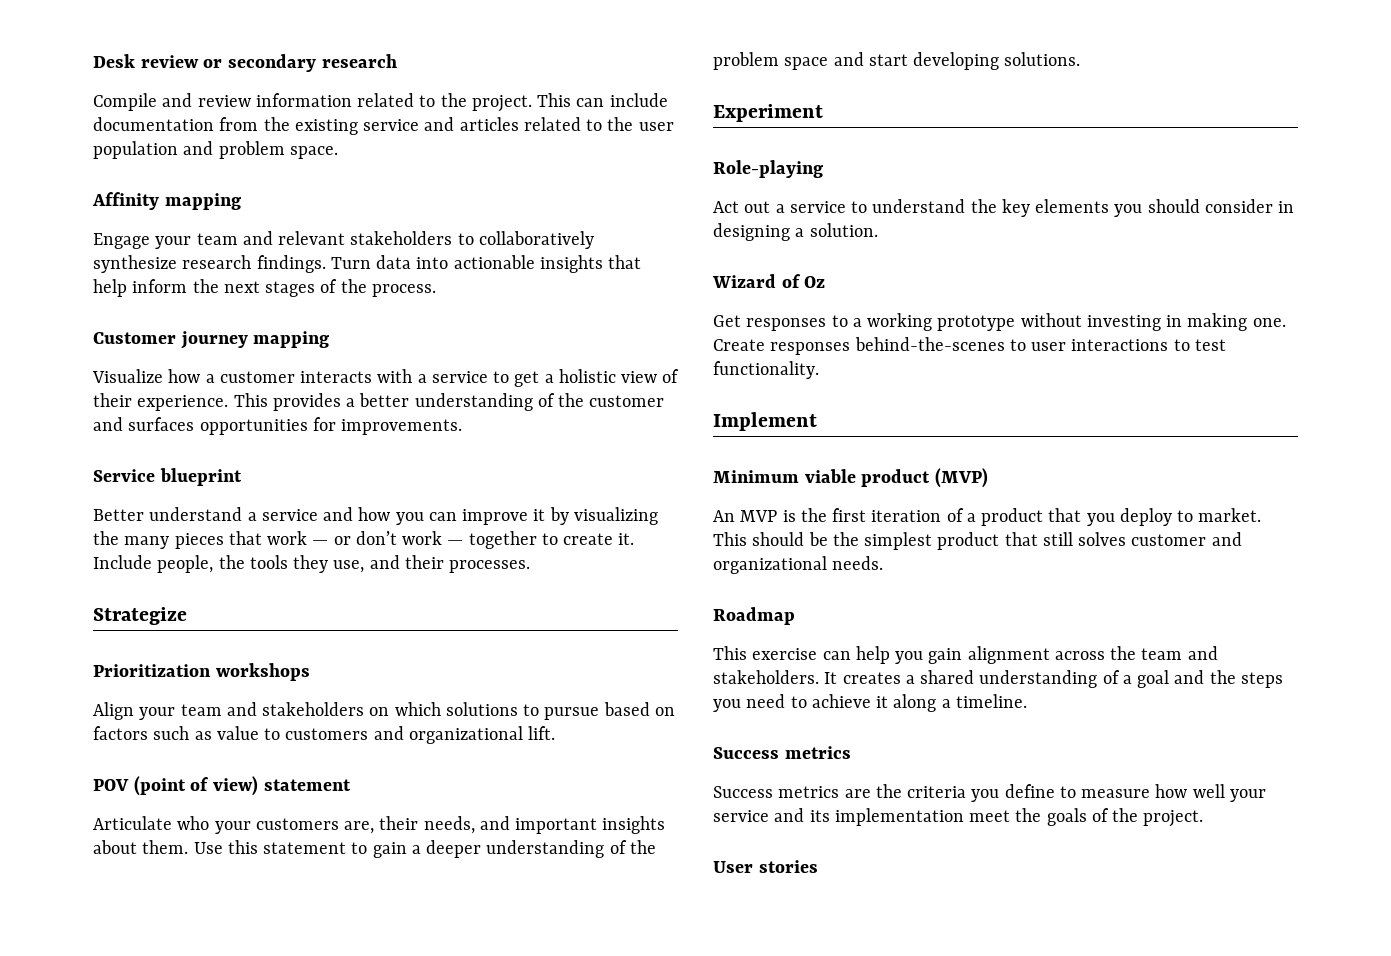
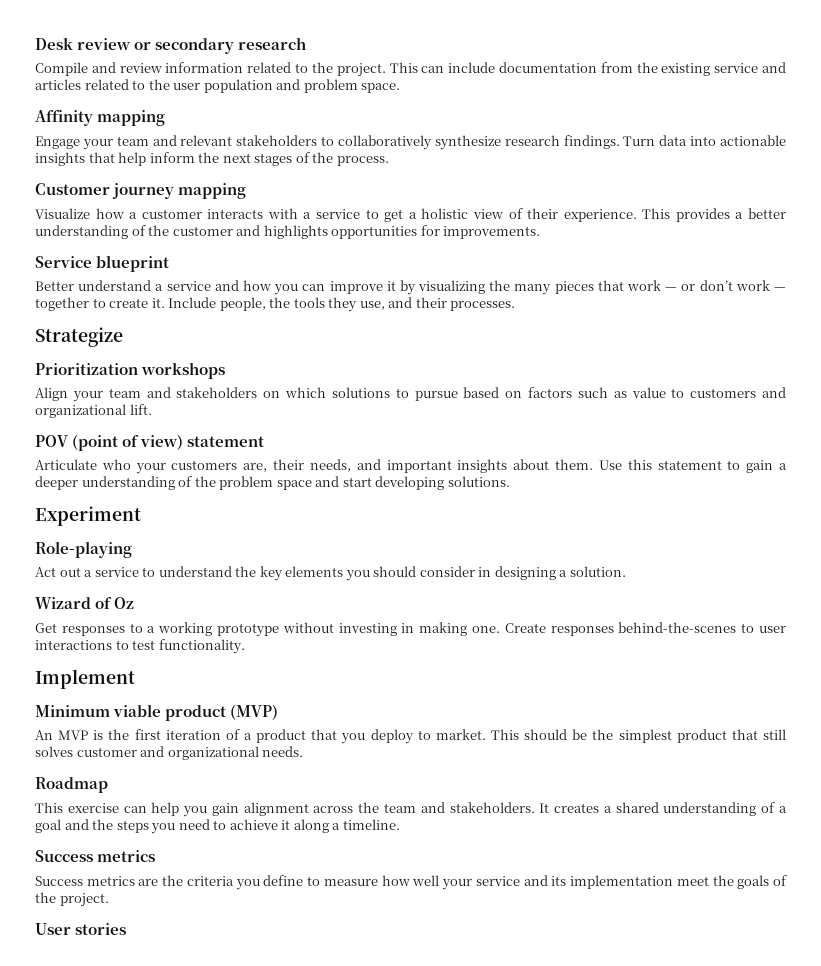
- This provides a better understanding of the customer and surfaces opportunities for improvements.
+ This provides a better understanding of the customer and highlights opportunities for improvements.

